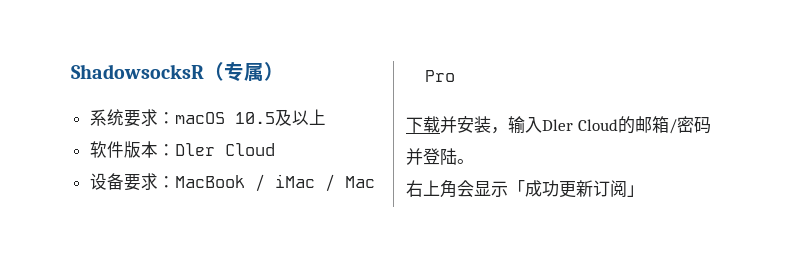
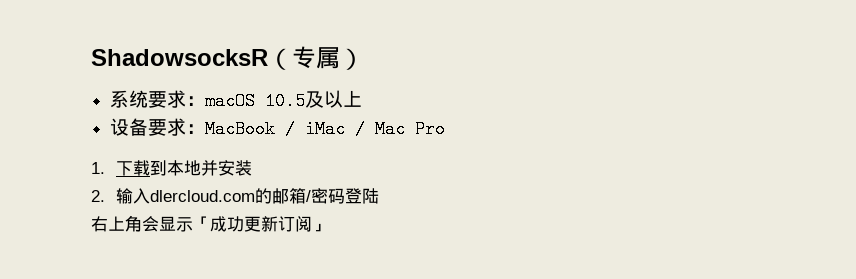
- 软件版本：Dler Cloud
- 下载并安装，输入Dler Cloud的邮箱/密码并登陆。
+ 1.下载到本地并安装
+ 2.输入dlercloud.com的邮箱/密码登陆

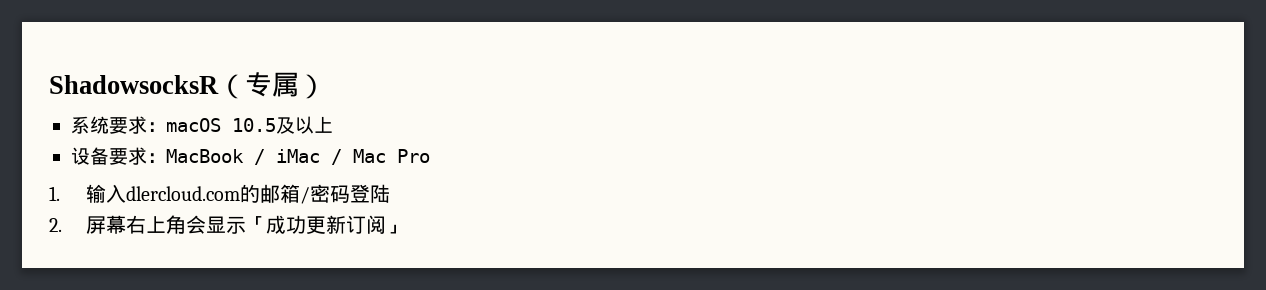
- 1.下载到本地并安装
- 2.输入dlercloud.com的邮箱/密码登陆
+ 1.输入dlercloud.com的邮箱/密码登陆
- 右上角会显示「成功更新订阅」
+ 2.屏幕右上角会显示「成功更新订阅」

